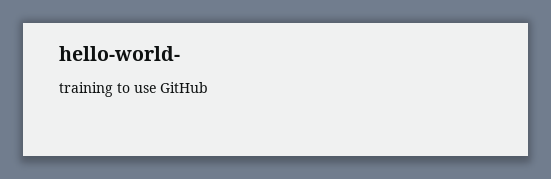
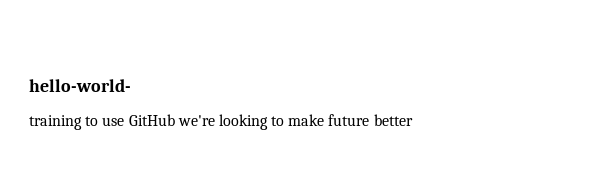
- training to use GitHub
+ training to use GitHub we're looking to make future better

